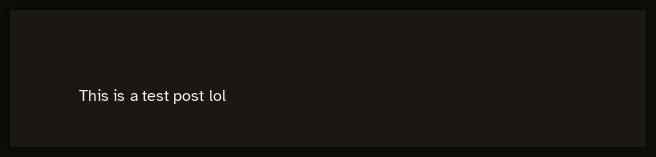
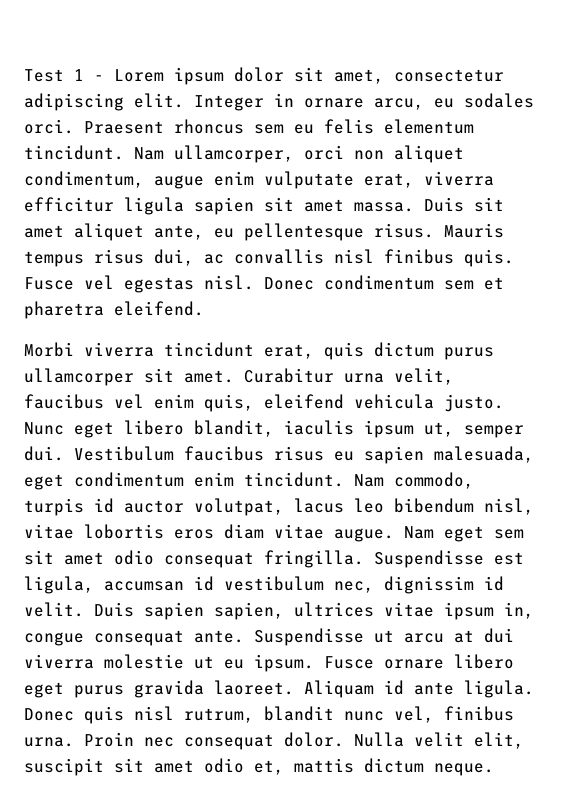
- This is a test post lol
+ Test 1 - Lorem ipsum dolor sit amet, consectetur adipiscing elit. Integer in ornare arcu, eu sodales orci. Praesent rhoncus sem eu felis elementum tincidunt. Nam ullamcorper, orci non aliquet condimentum, augue enim vulputate erat, viverra efficitur ligula sapien sit amet massa. Duis sit amet aliquet ante, eu pellentesque risus. Mauris tempus risus dui, ac convallis nisl finibus quis. Fusce vel egestas nisl. Donec condimentum sem et pharetra eleifend.
+ Morbi viverra tincidunt erat, quis dictum purus ullamcorper sit amet. Curabitur urna velit, faucibus vel enim quis, eleifend vehicula justo. Nunc eget libero blandit, iaculis ipsum ut, semper dui. Vestibulum faucibus risus eu sapien malesuada, eget condimentum enim tincidunt. Nam commodo, turpis id auctor volutpat, lacus leo bibendum nisl, vitae lobortis eros diam vitae augue. Nam eget sem sit amet odio consequat fringilla. Suspendisse est ligula, accumsan id vestibulum nec, dignissim id velit. Duis sapien sapien, ultrices vitae ipsum in, congue consequat ante. Suspendisse ut arcu at dui viverra molestie ut eu ipsum. Fusce ornare libero eget purus gravida laoreet. Aliquam id ante ligula. Donec quis nisl rutrum, blandit nunc vel, finibus urna. Proin nec consequat dolor. Nulla velit elit, suscipit sit amet odio et, mattis dictum neque.

